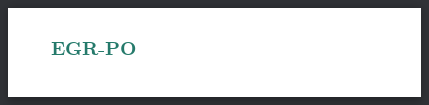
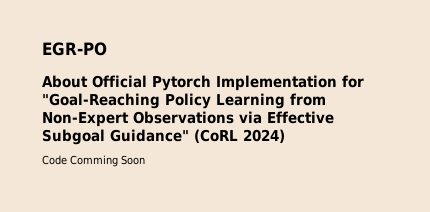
+ About Official Pytorch Implementation for "Goal-Reaching Policy Learning from Non-Expert Observations via Effective Subgoal Guidance" (CoRL 2024)
+ Code Comming Soon

